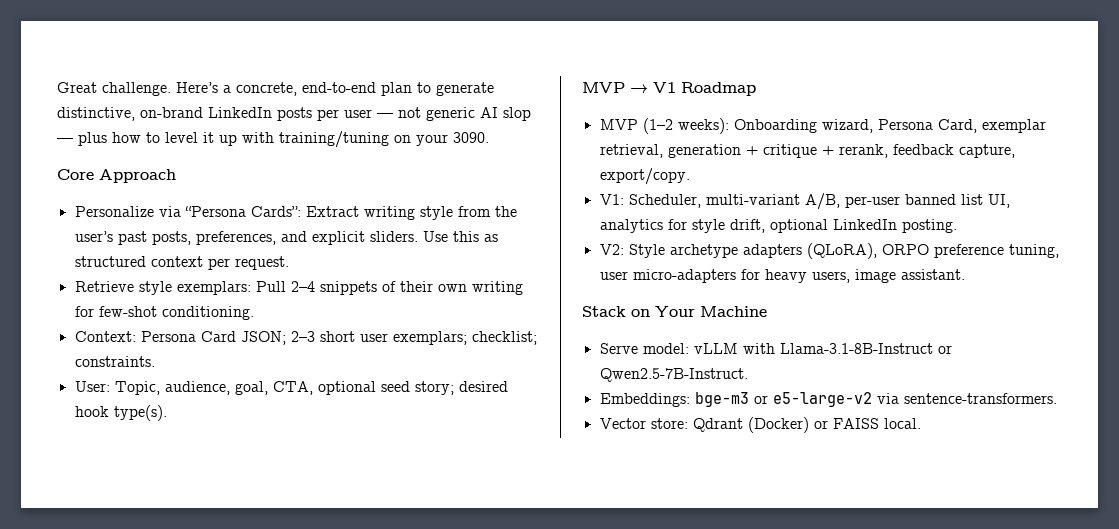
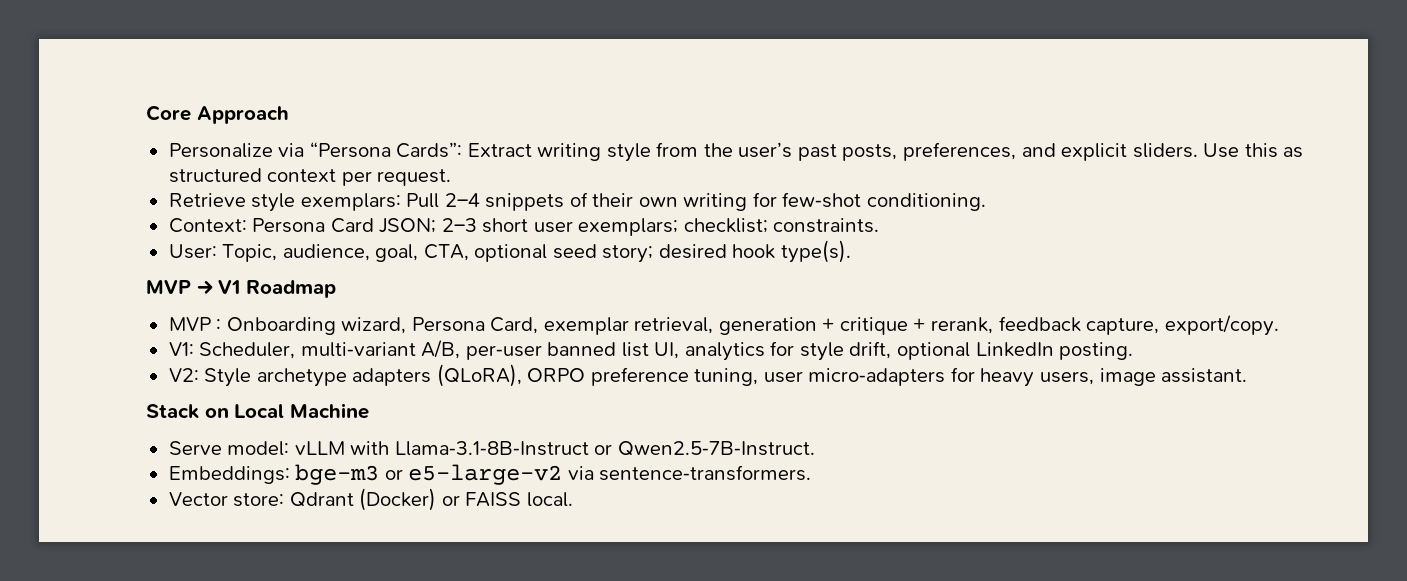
- Great challenge. Here’s a concrete, end‑to‑end plan to generate distinctive, on‑brand LinkedIn posts per user — not generic AI slop — plus how to level it up with training/tuning on your 3090.
- MVP (1–2 weeks): Onboarding wizard, Persona Card, exemplar retrieval, generation + critique + rerank, feedback capture, export/copy.
+ MVP : Onboarding wizard, Persona Card, exemplar retrieval, generation + critique + rerank, feedback capture, export/copy.
- Stack on Your Machine
+ Stack on Local Machine

